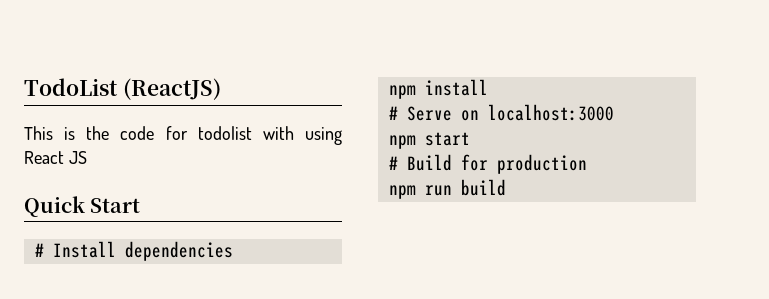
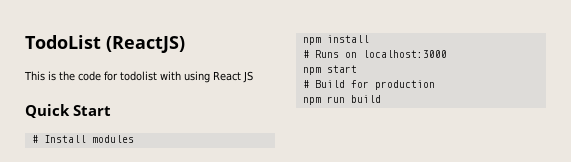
- # Install dependencies
+ # Install modules
- # Serve on localhost:3000
+ # Runs on localhost:3000

